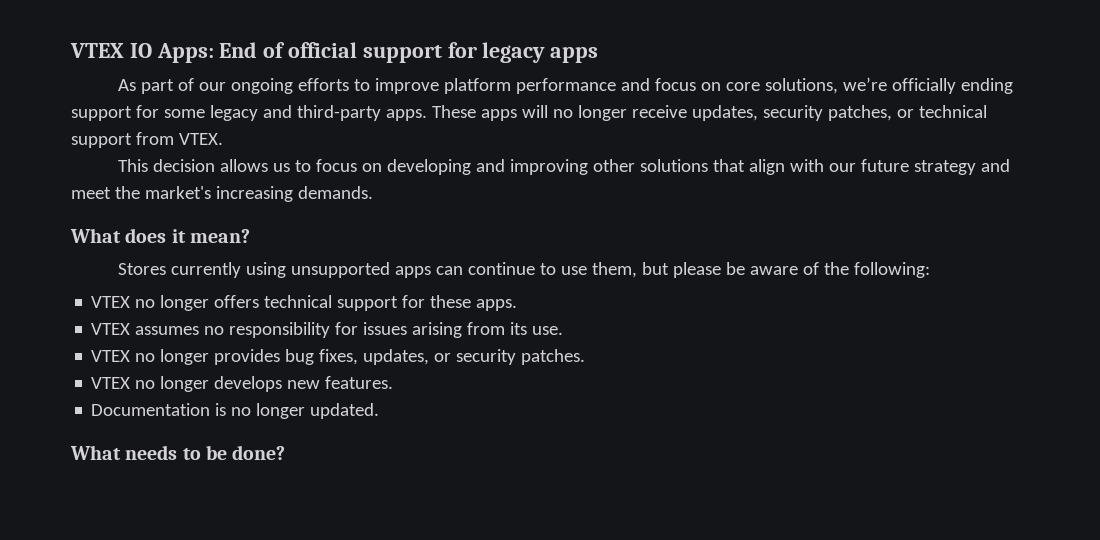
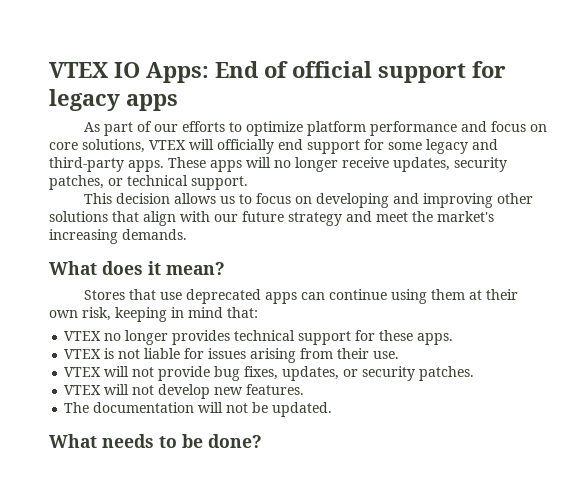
- As part of our ongoing efforts to improve platform performance and focus on core solutions, we’re officially ending support for some legacy and third-party apps.
+ As part of our efforts to optimize platform performance and focus on core solutions, VTEX will officially end support for some legacy and third-party apps.
- These apps will no longer receive updates, security patches, or technical support from VTEX.
+ These apps will no longer receive updates, security patches, or technical support.
- Stores currently using unsupported apps can continue to use them, but please be aware of the following:
- VTEX no longer offers technical support for these apps.
+ Stores that use deprecated apps can continue using them at their own risk, keeping in mind that:
+ VTEX no longer provides technical support for these apps.
- VTEX assumes no responsibility for issues arising from its use.
+ VTEX is not liable for issues arising from their use.
- VTEX no longer provides bug fixes, updates, or security patches.
+ VTEX will not provide bug fixes, updates, or security patches.
- VTEX no longer develops new features.
+ VTEX will not develop new features.
- Documentation is no longer updated.
+ The documentation will not be updated.

